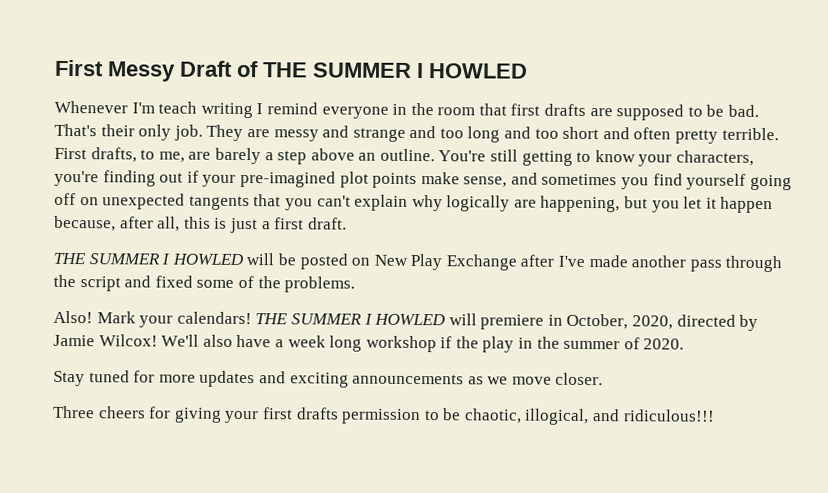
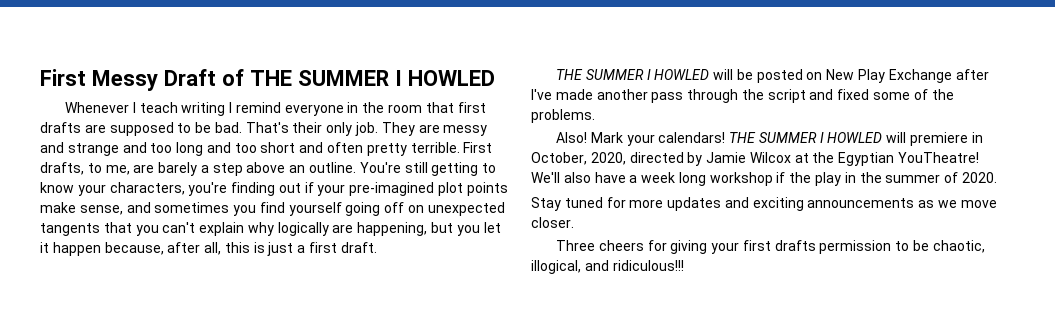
- Whenever I'm teach writing I remind everyone in the room that first drafts are supposed to be bad.
+ Whenever I teach writing I remind everyone in the room that first drafts are supposed to be bad.
- THE SUMMER I HOWLED will premiere in October, 2020, directed by Jamie Wilcox!
+ THE SUMMER I HOWLED will premiere in October, 2020, directed by Jamie Wilcox at the Egyptian YouTheatre!

